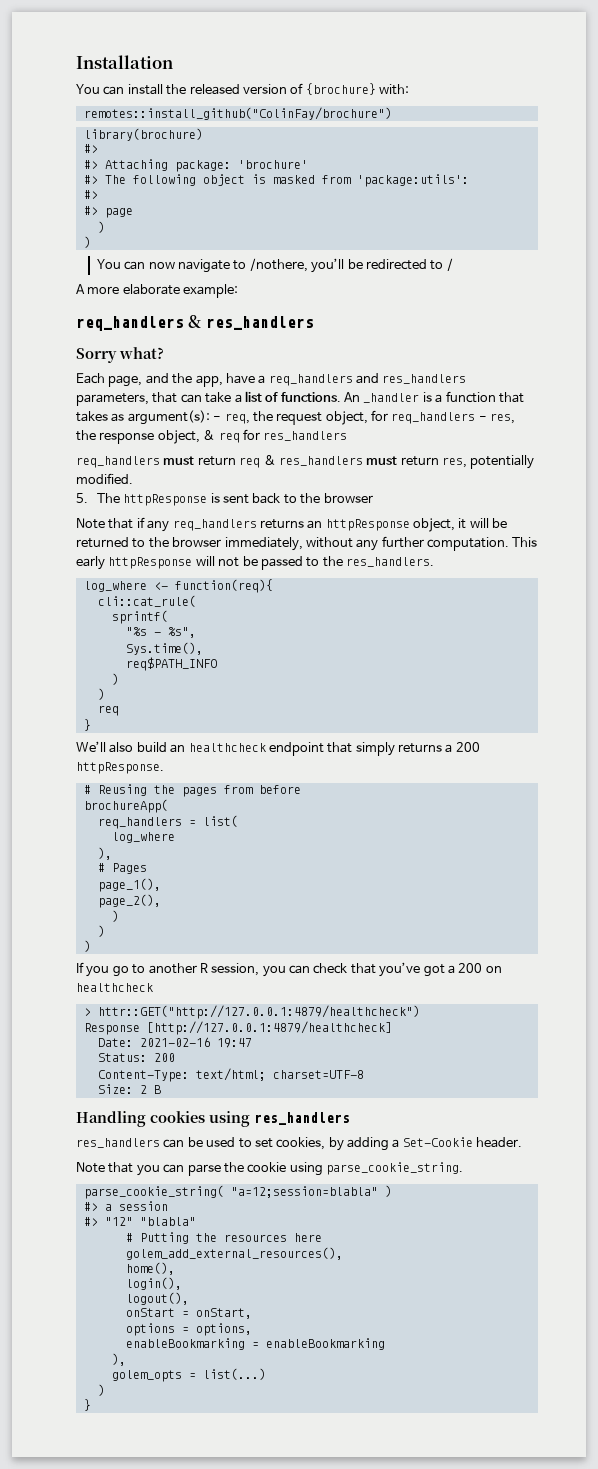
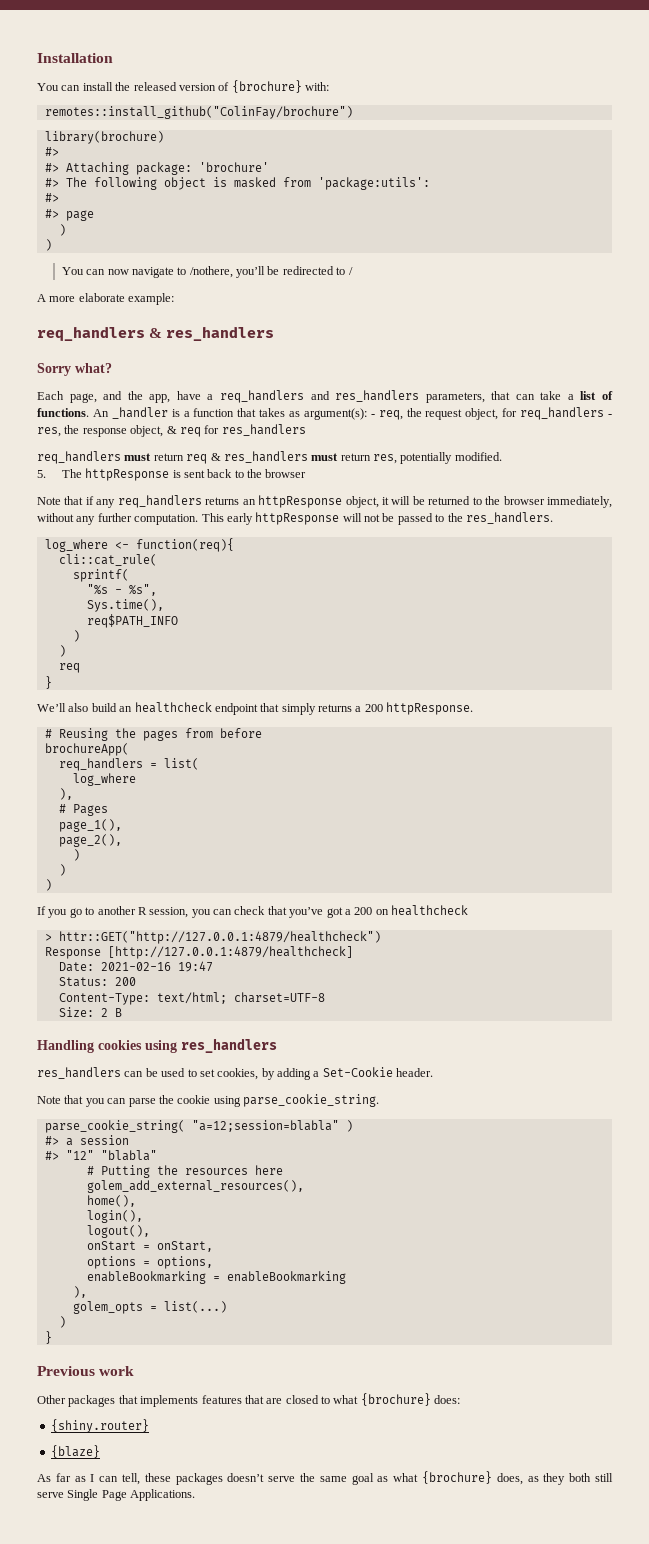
+ Previous work
+ Other packages that implements features that are closed to what {brochure} does:
+ {shiny.router}
+ {blaze}
+ As far as I can tell, these packages doesn’t serve the same goal as what {brochure} does, as they both still serve Single Page Applications.

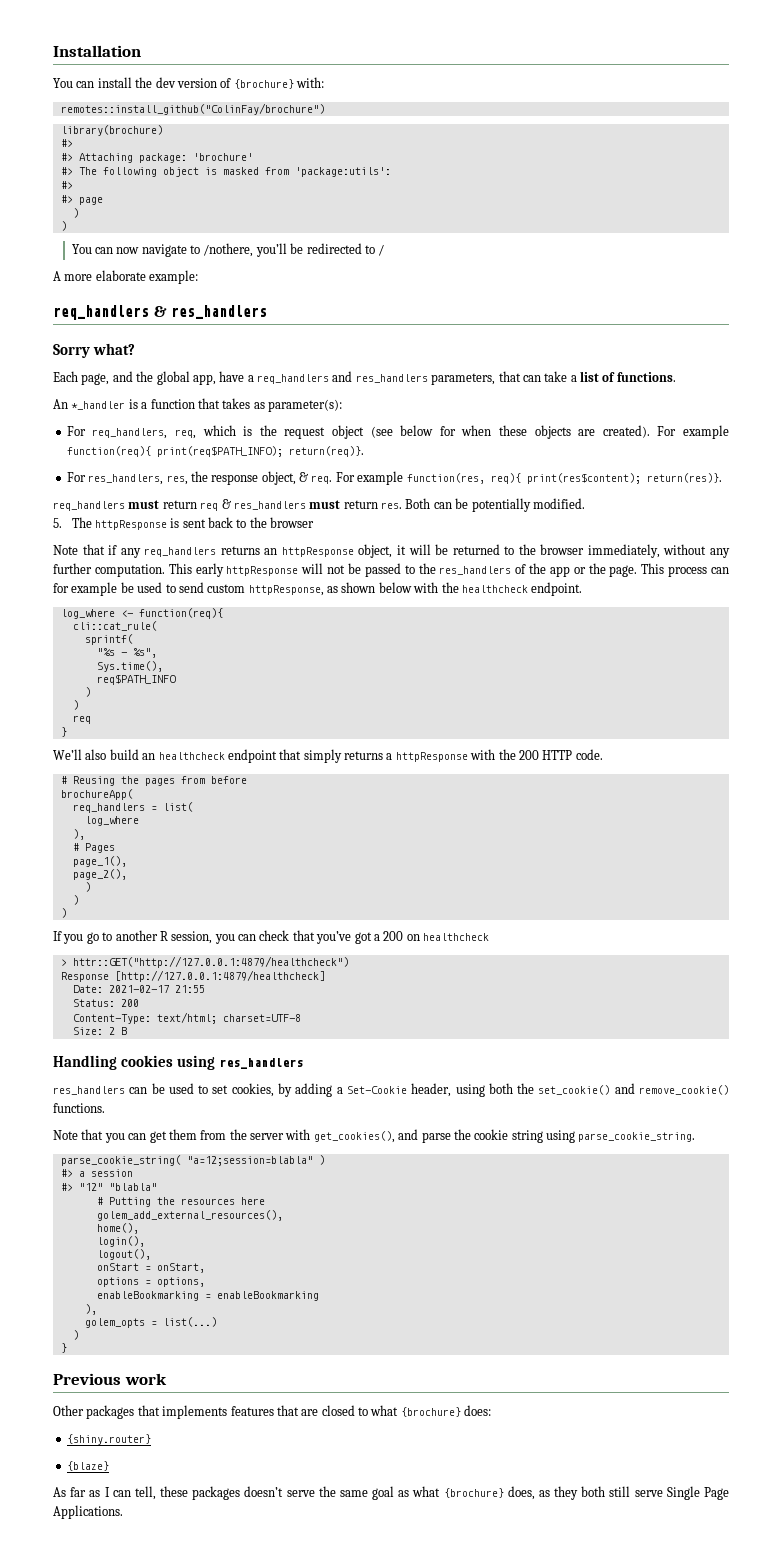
- You can install the released version of {brochure} with:
+ You can install the dev version of {brochure} with:
- Each page, and the app, have a req_handlers and res_handlers parameters, that can take a list of functions. An _handler is a function that takes as argument(s): - req, the request object, for req_handlers - res, the response object, & req for res_handlers
+ Each page, and the global app, have a req_handlers and res_handlers parameters, that can take a list of functions.
+ An *_handler is a function that takes as parameter(s):
+ For req_handlers, req, which is the request object (see below for when these objects are created). For example function(req){ print(req$PATH_INFO); return(req)}.
+ For res_handlers, res, the response object, & req. For example function(res, req){ print(res$content); return(res)}.
- req_handlers must return req & res_handlers must return res, potentially modified.
+ req_handlers must return req & res_handlers must return res. Both can be potentially modified.
- This early httpResponse will not be passed to the res_handlers.
+ This early httpResponse will not be passed to the res_handlers of the app or the page. This process can for example be used to send custom httpResponse, as shown below with the healthcheck endpoint.
- We’ll also build an healthcheck endpoint that simply returns a 200 httpResponse.
+ We’ll also build an healthcheck endpoint that simply returns a httpResponse with the 200 HTTP code.
- Date: 2021-02-16 19:47
+ Date: 2021-02-17 21:55
- res_handlers can be used to set cookies, by adding a Set-Cookie header.
- Note that you can parse the cookie using parse_cookie_string.
+ res_handlers can be used to set cookies, by adding a Set-Cookie header, using both the set_cookie() and remove_cookie() functions.
+ Note that you can get them from the server with get_cookies(), and parse the cookie string using parse_cookie_string.

